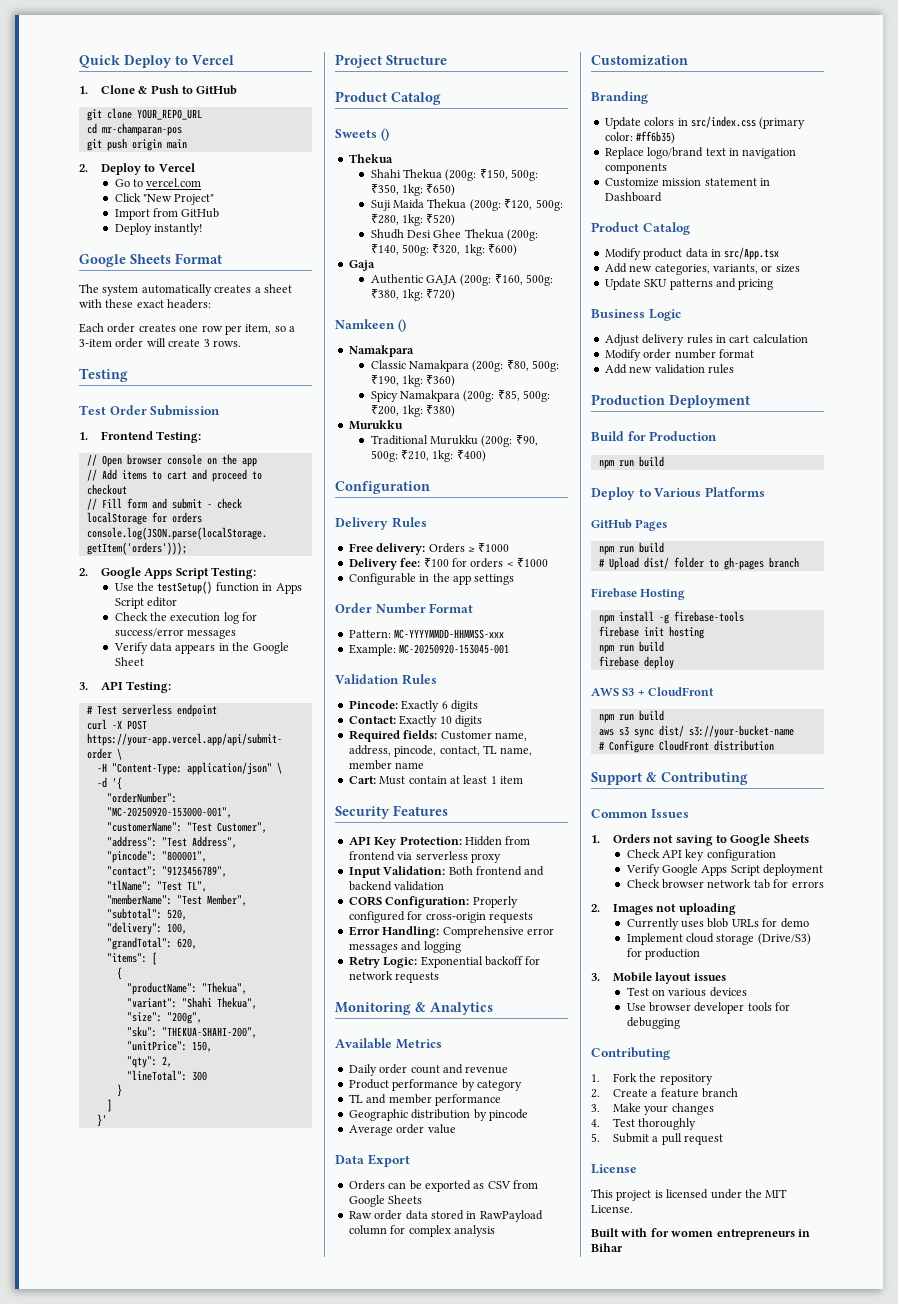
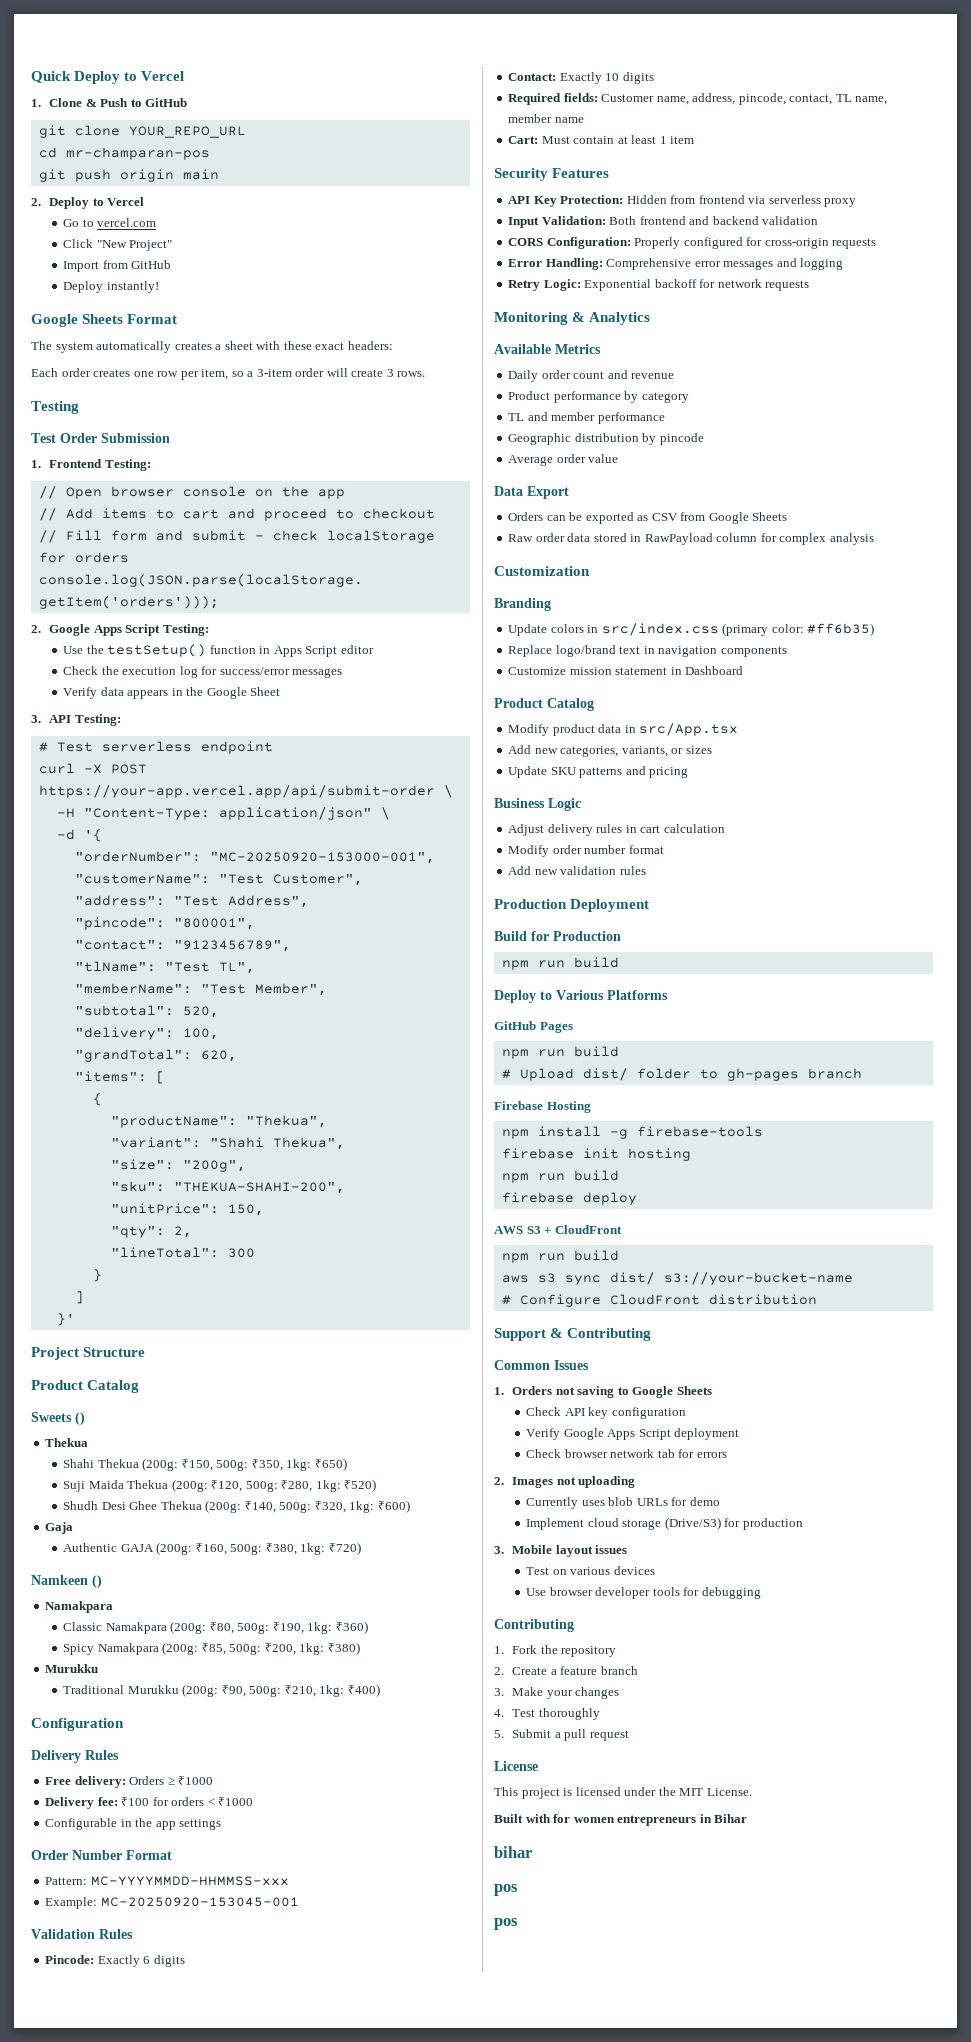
+ bihar
+ pos
+ pos

